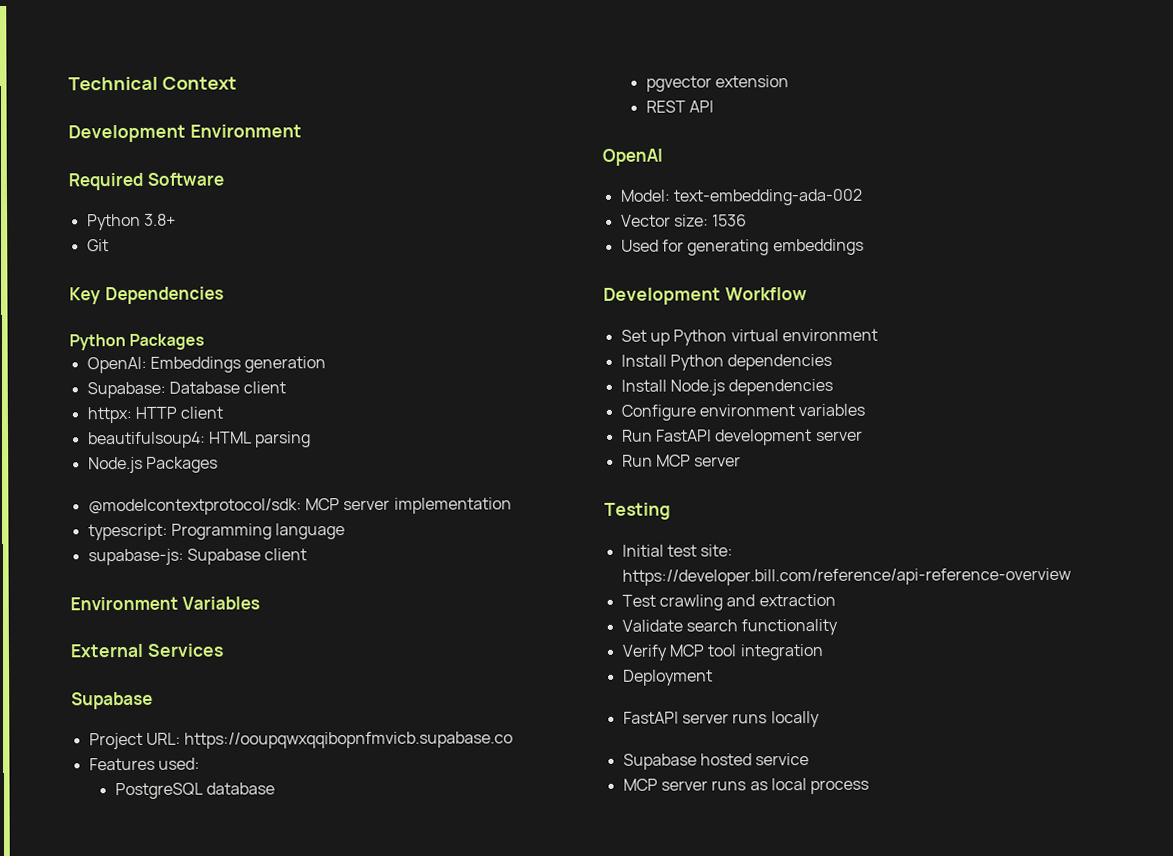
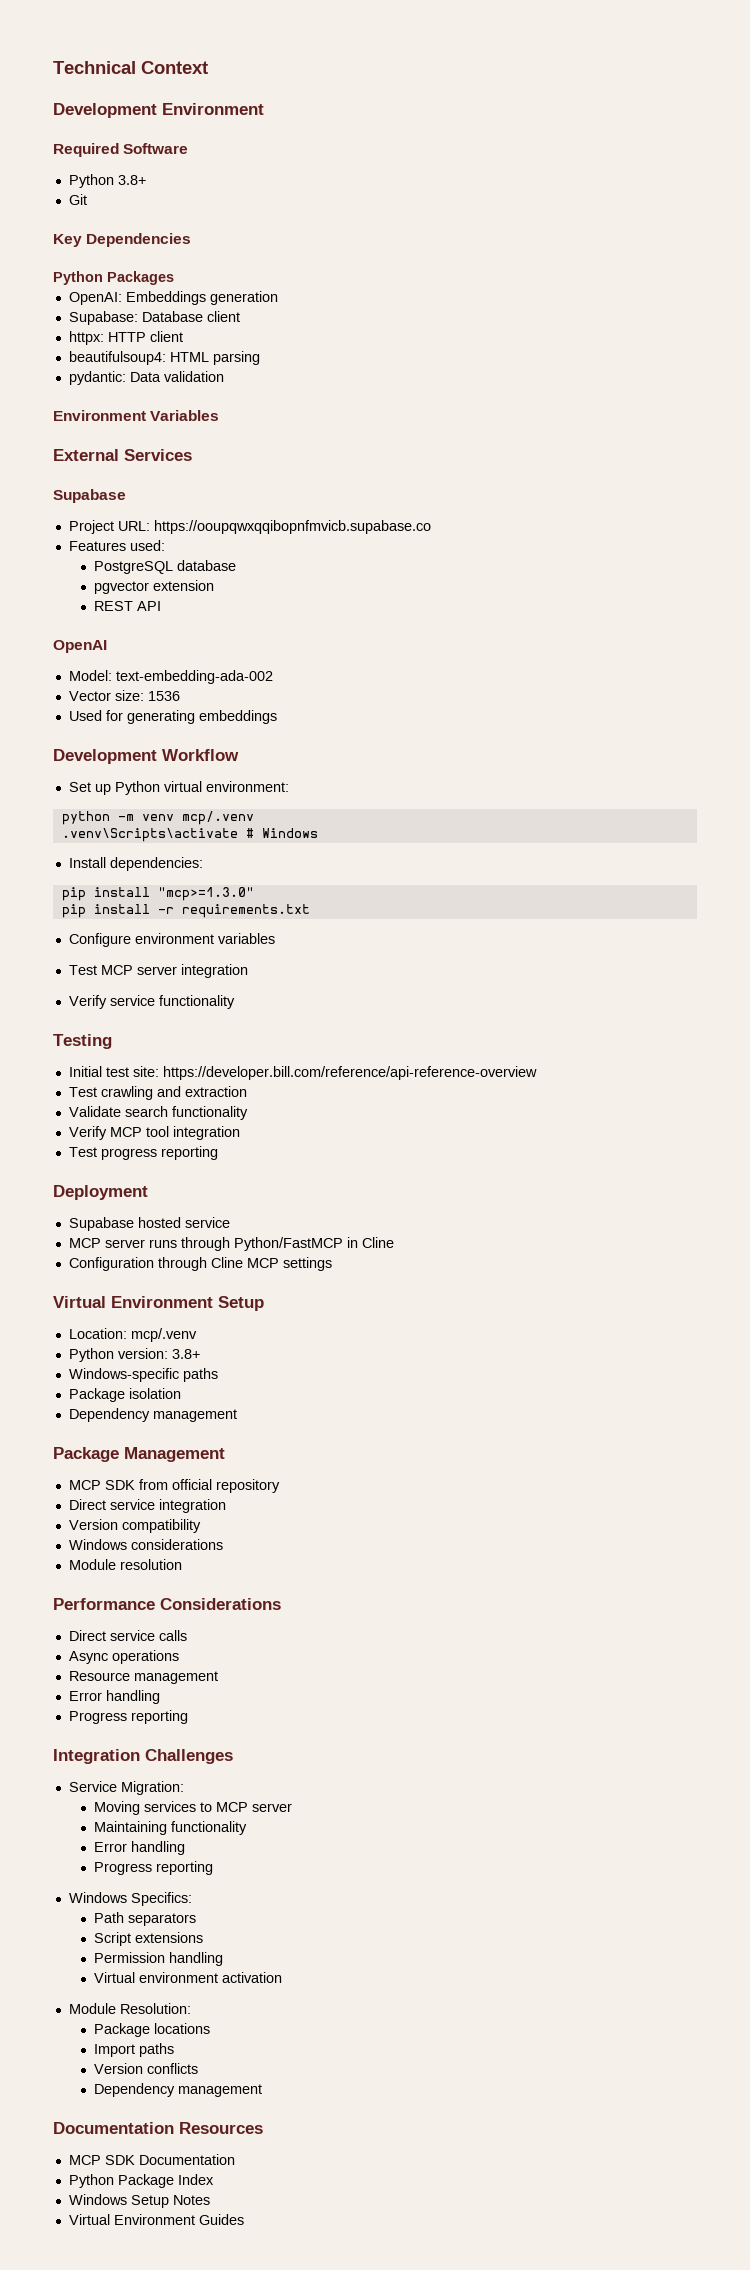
- Node.js Packages
- @modelcontextprotocol/sdk: MCP server implementation
- typescript: Programming language
- supabase-js: Supabase client
+ pydantic: Data validation
- Set up Python virtual environment
- Install Python dependencies
- Install Node.js dependencies
+ Set up Python virtual environment:
+ python -m venv mcp/.venv
+ .venv\Scripts\activate # Windows
+ Install dependencies:
+ pip install "mcp>=1.3.0"
+ pip install -r requirements.txt
  Configure environment variables
- Run FastAPI development server
- Run MCP server
+ Test MCP server integration
+ Verify service functionality
+ Test progress reporting
  Deployment
- FastAPI server runs locally
- MCP server runs as local process
+ MCP server runs through Python/FastMCP in Cline
+ Configuration through Cline MCP settings
+ Virtual Environment Setup
+ Location: mcp/.venv
+ Python version: 3.8+
+ Windows-specific paths
+ Package isolation
+ Dependency management
+ Package Management
+ MCP SDK from official repository
+ Direct service integration
+ Version compatibility
+ Windows considerations
+ Module resolution
+ Performance Considerations
+ Direct service calls
+ Async operations
+ Resource management
+ Error handling
+ Progress reporting
+ Integration Challenges
+ Service Migration:
+ Moving services to MCP server
+ Maintaining functionality
+ Error handling
+ Progress reporting
+ Windows Specifics:
+ Path separators
+ Script extensions
+ Permission handling
+ Virtual environment activation
+ Module Resolution:
+ Package locations
+ Import paths
+ Version conflicts
+ Dependency management
+ Documentation Resources
+ MCP SDK Documentation
+ Python Package Index
+ Windows Setup Notes
+ Virtual Environment Guides

